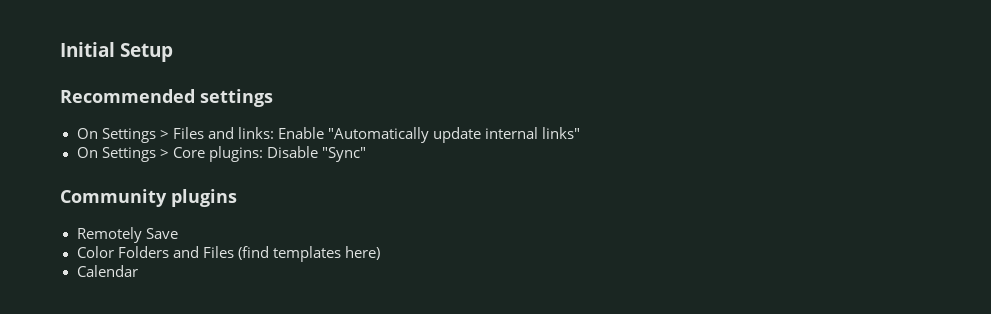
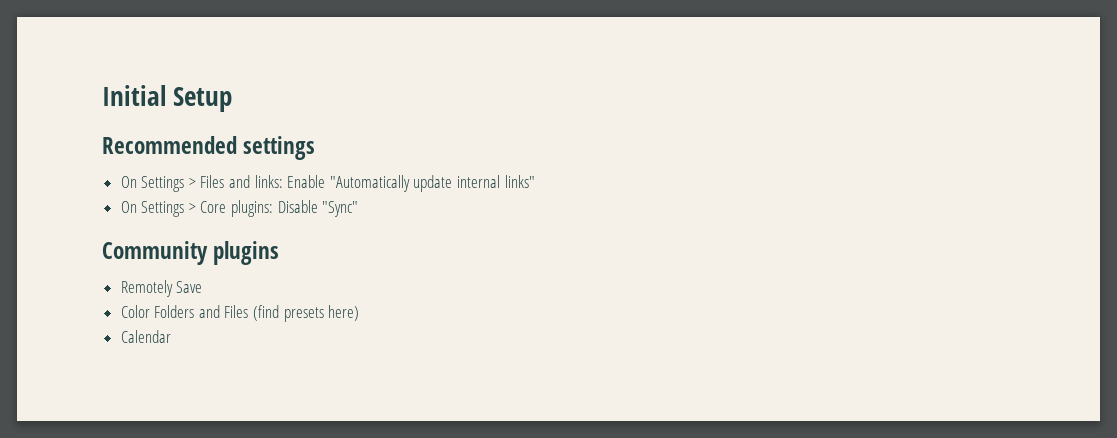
- Color Folders and Files (find templates here)
+ Color Folders and Files (find presets here)

